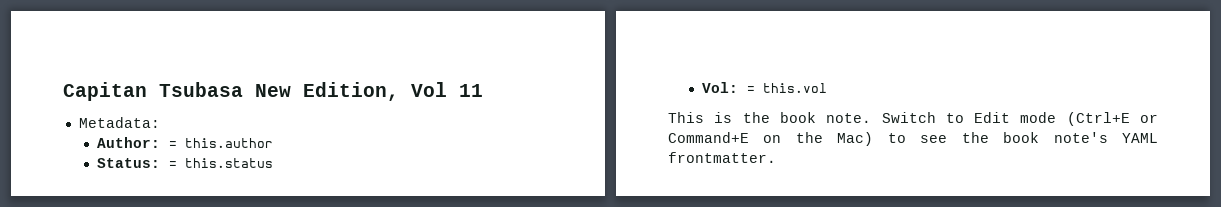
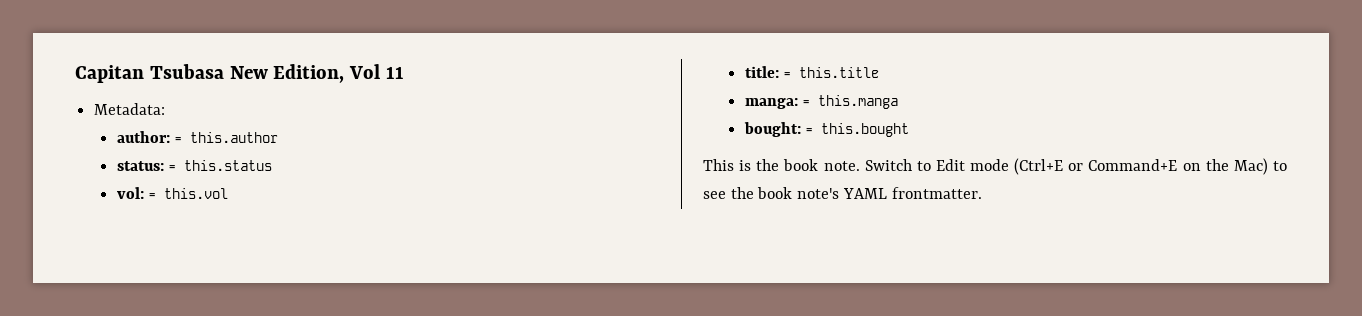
- Author: = this.author
+ author: = this.author
- Status: = this.status
+ status: = this.status
- Vol: = this.vol
+ vol: = this.vol
+ title: = this.title
+ manga: = this.manga
+ bought: = this.bought

